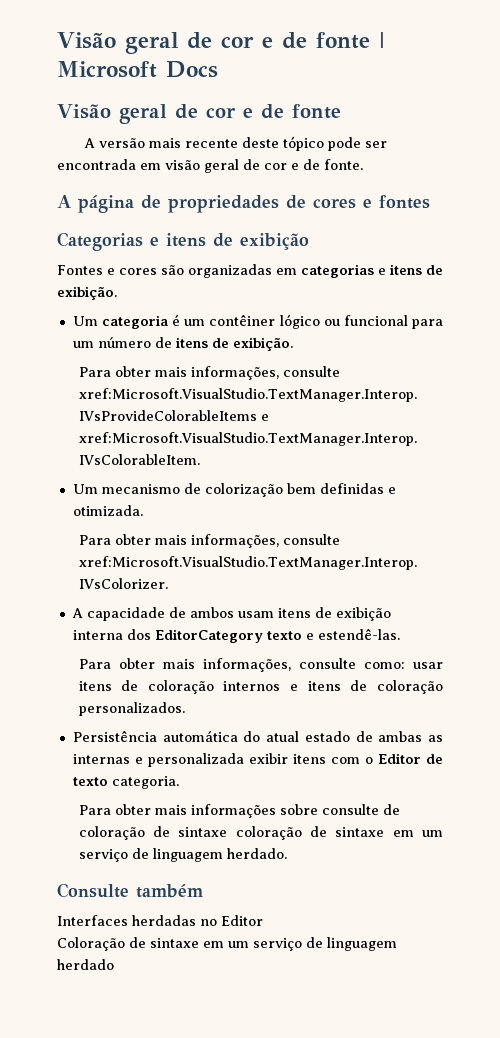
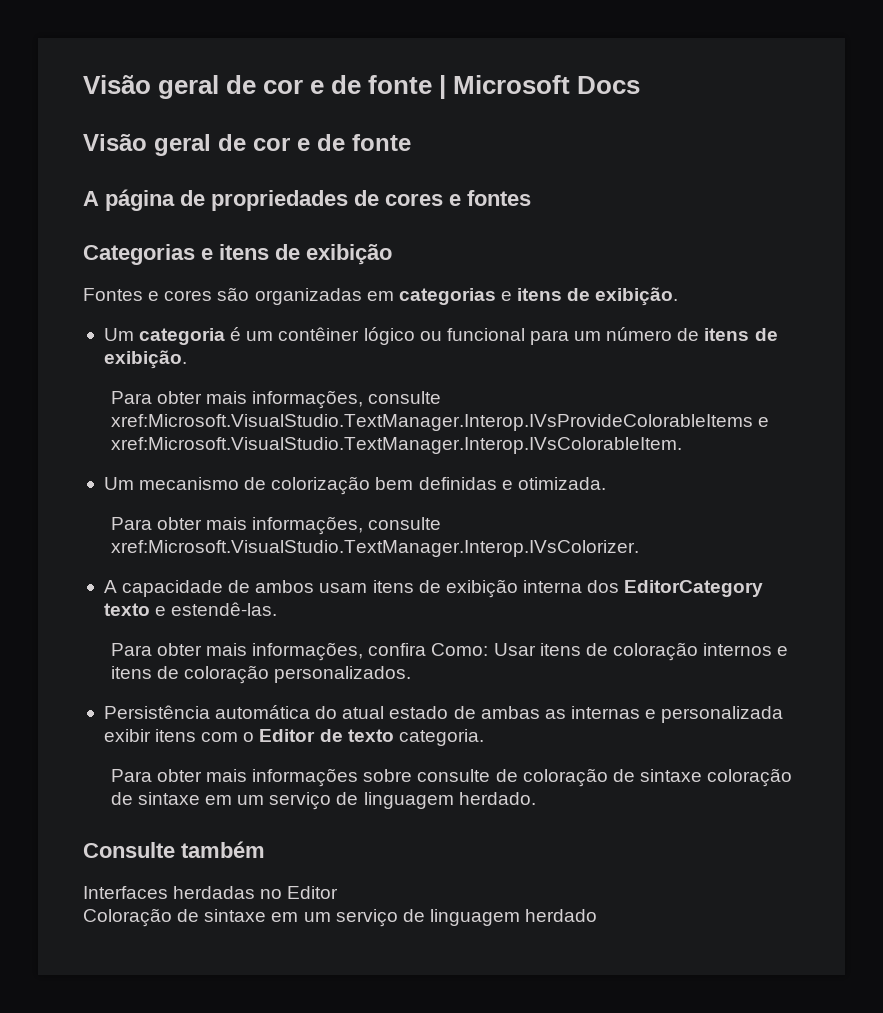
- A versão mais recente deste tópico pode ser encontrada em visão geral de cor e de fonte.
- Para obter mais informações, consulte como: usar itens de coloração internos e itens de coloração personalizados.
+ Para obter mais informações, confira Como: Usar itens de coloração internos e itens de coloração personalizados.

